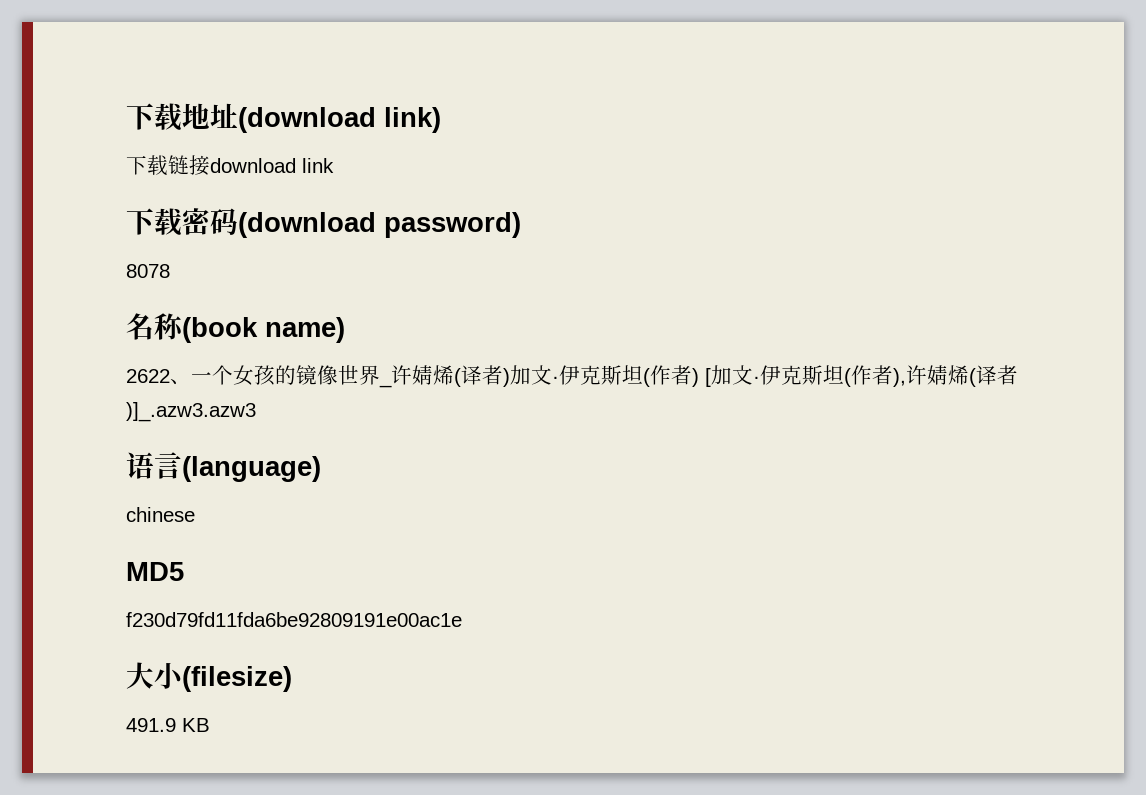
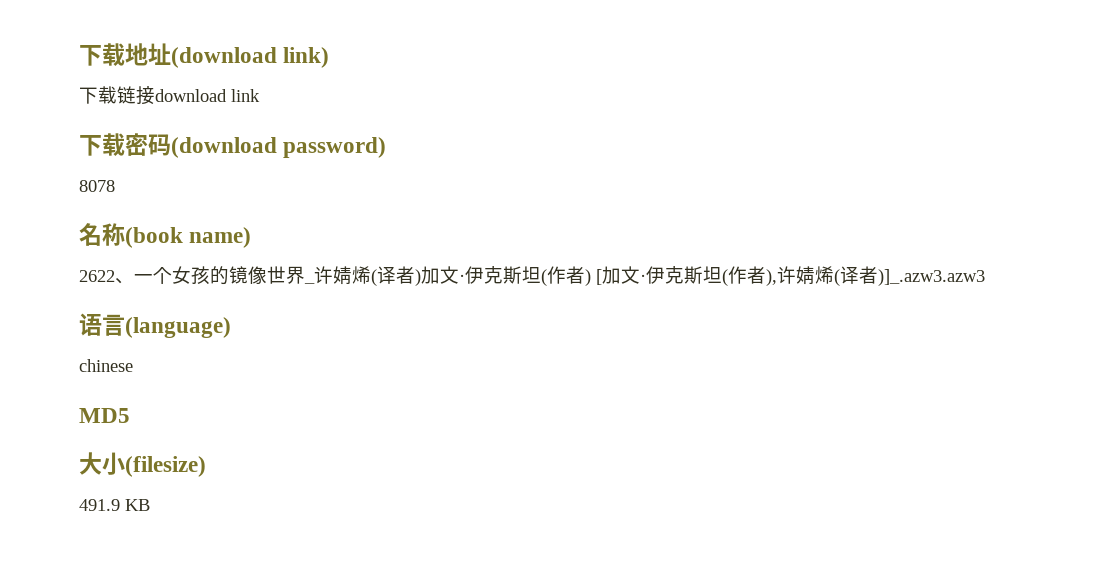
- f230d79fd11fda6be92809191e00ac1e

